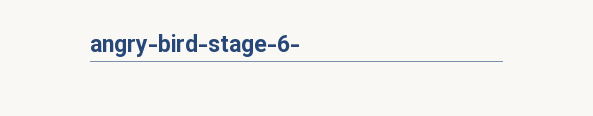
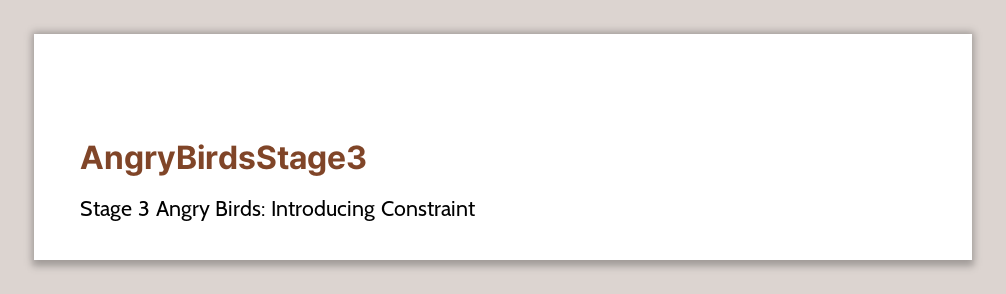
- angry-bird-stage-6-
+ AngryBirdsStage3
+ Stage 3 Angry Birds: Introducing Constraint

